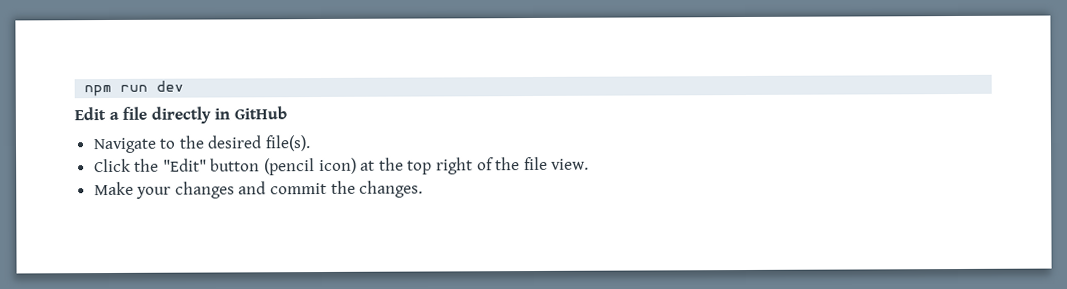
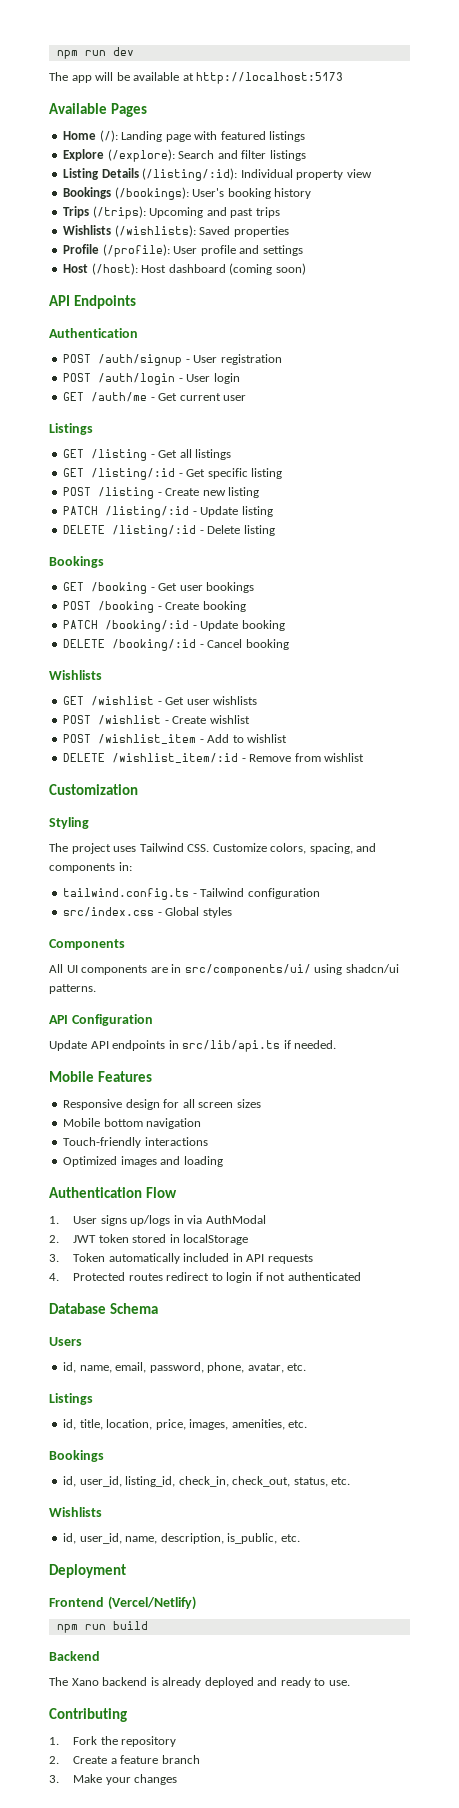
- Edit a file directly in GitHub
- Navigate to the desired file(s).
- Click the "Edit" button (pencil icon) at the top right of the file view.
- Make your changes and commit the changes.
+ The app will be available at http://localhost:5173
+ Available Pages
+ Home (/): Landing page with featured listings
+ Explore (/explore): Search and filter listings
+ Listing Details (/listing/:id): Individual property view
+ Bookings (/bookings): User's booking history
+ Trips (/trips): Upcoming and past trips
+ Wishlists (/wishlists): Saved properties
+ Profile (/profile): User profile and settings
+ Host (/host): Host dashboard (coming soon)
+ API Endpoints
+ Authentication
+ POST /auth/signup - User registration
+ POST /auth/login - User login
+ GET /auth/me - Get current user
+ Listings
+ GET /listing - Get all listings
+ GET /listing/:id - Get specific listing
+ POST /listing - Create new listing
+ PATCH /listing/:id - Update listing
+ DELETE /listing/:id - Delete listing
+ Bookings
+ GET /booking - Get user bookings
+ POST /booking - Create booking
+ PATCH /booking/:id - Update booking
+ DELETE /booking/:id - Cancel booking
+ Wishlists
+ GET /wishlist - Get user wishlists
+ POST /wishlist - Create wishlist
+ POST /wishlist_item - Add to wishlist
+ DELETE /wishlist_item/:id - Remove from wishlist
+ Customization
+ Styling
+ The project uses Tailwind CSS. Customize colors, spacing, and components in:
+ tailwind.config.ts - Tailwind configuration
+ src/index.css - Global styles
+ Components
+ All UI components are in src/components/ui/ using shadcn/ui patterns.
+ API Configuration
+ Update API endpoints in src/lib/api.ts if needed.
+ Mobile Features
+ Responsive design for all screen sizes
+ Mobile bottom navigation
+ Touch-friendly interactions
+ Optimized images and loading
+ Authentication Flow
+ 1. User signs up/logs in via AuthModal
+ 2. JWT token stored in localStorage
+ 3. Token automatically included in API requests
+ 4. Protected routes redirect to login if not authenticated
+ Database Schema
+ Users
+ id, name, email, password, phone, avatar, etc.
+ Listings
+ id, title, location, price, images, amenities, etc.
+ Bookings
+ id, user_id, listing_id, check_in, check_out, status, etc.
+ Wishlists
+ id, user_id, name, description, is_public, etc.
+ Deployment
+ Frontend (Vercel/Netlify)
+ npm run build
+ Backend
+ The Xano backend is already deployed and ready to use.
+ Contributing
+ 1. Fork the repository
+ 2. Create a feature branch
+ 3. Make your changes

